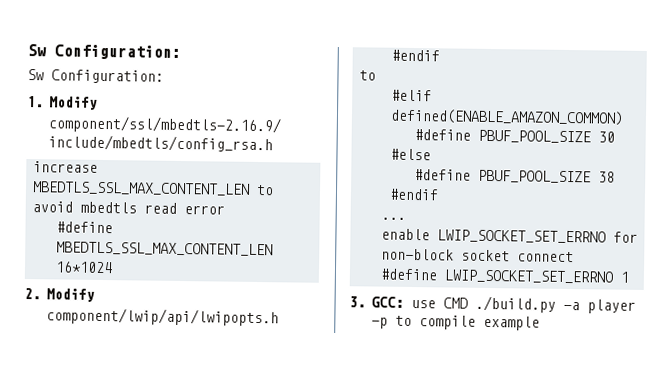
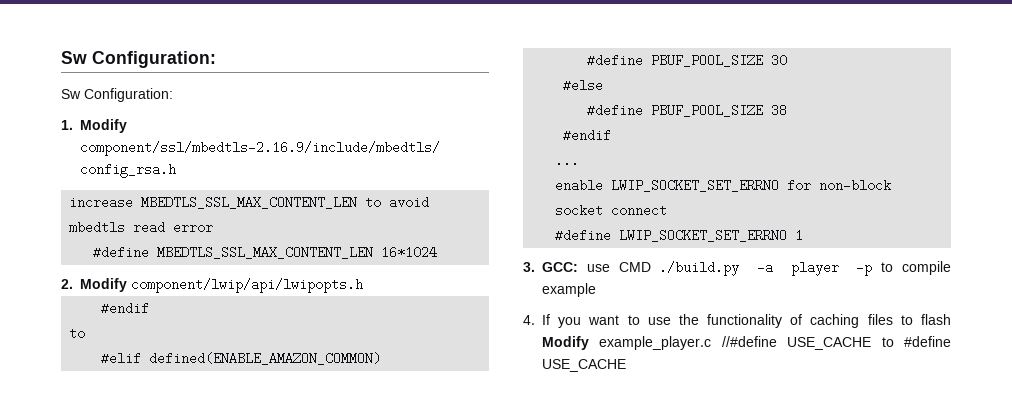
+ 4. If you want to use the functionality of caching files to flash Modify example_player.c //#define USE_CACHE to #define USE_CACHE

